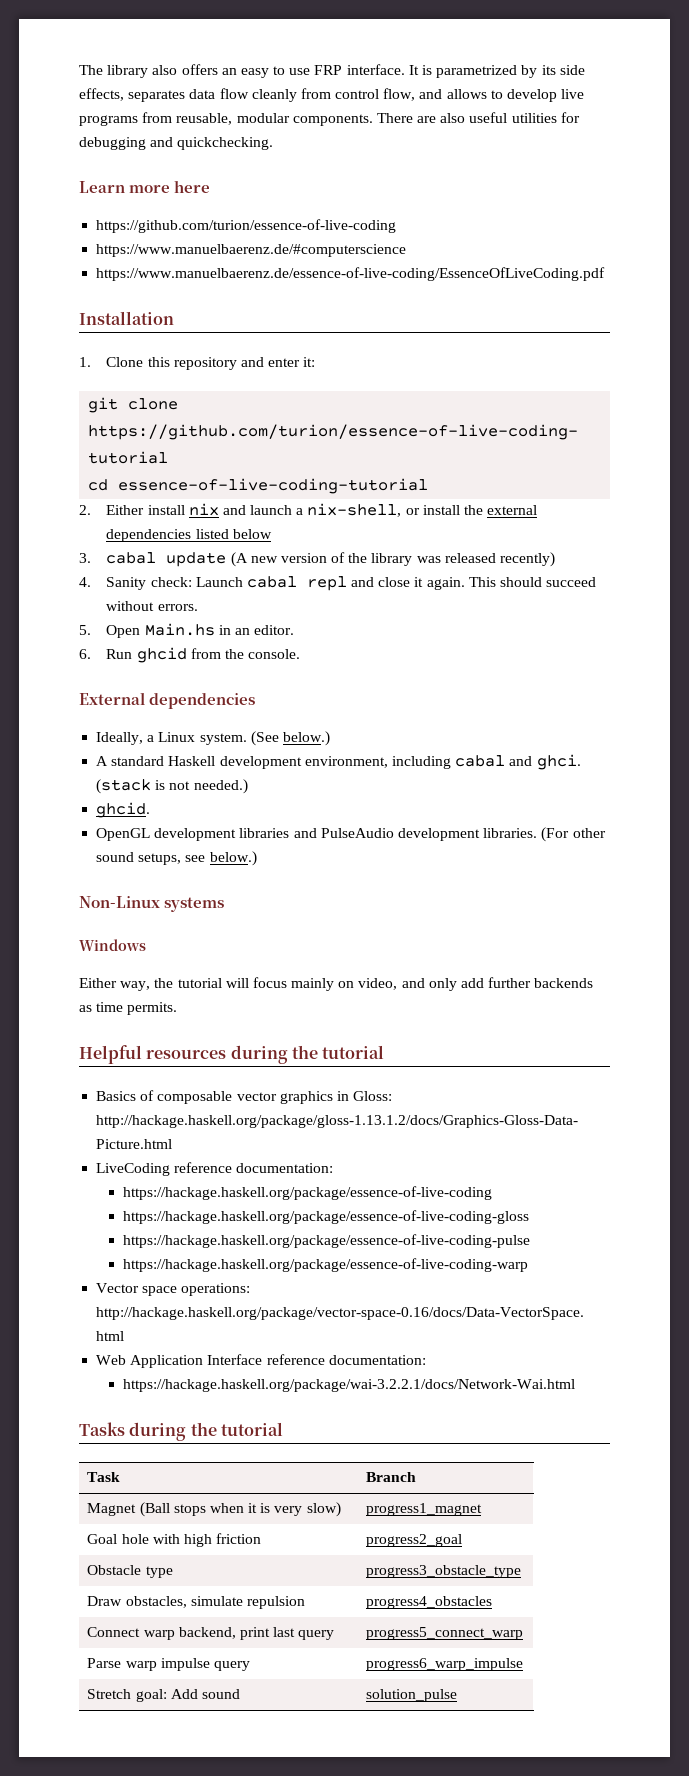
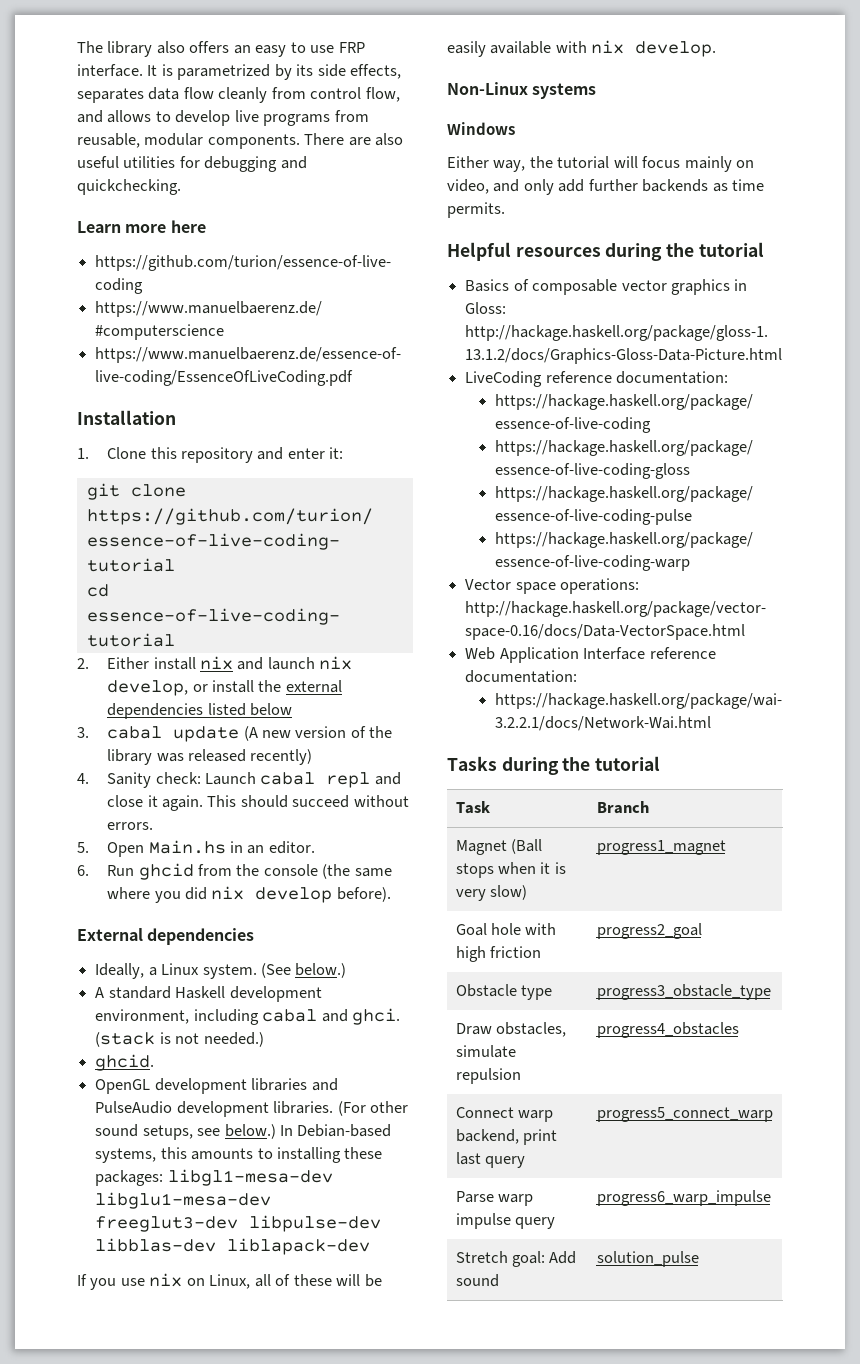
- 2. Either install nix and launch a nix-shell, or install the external dependencies listed below
+ 2. Either install nix and launch nix develop, or install the external dependencies listed below
- 6. Run ghcid from the console.
+ 6. Run ghcid from the console (the same where you did nix develop before).
+ In Debian-based systems, this amounts to installing these packages: libgl1-mesa-dev libglu1-mesa-dev freeglut3-dev libpulse-dev libblas-dev liblapack-dev
+ If you use nix on Linux, all of these will be easily available with nix develop.

